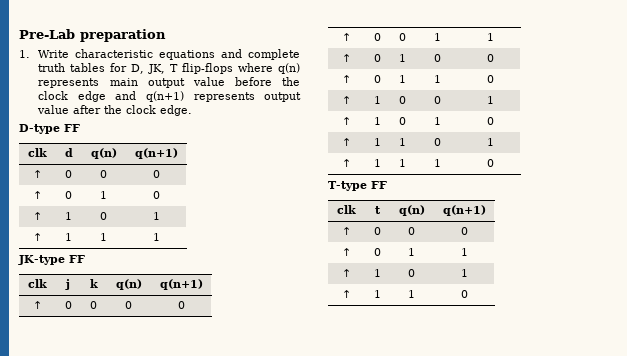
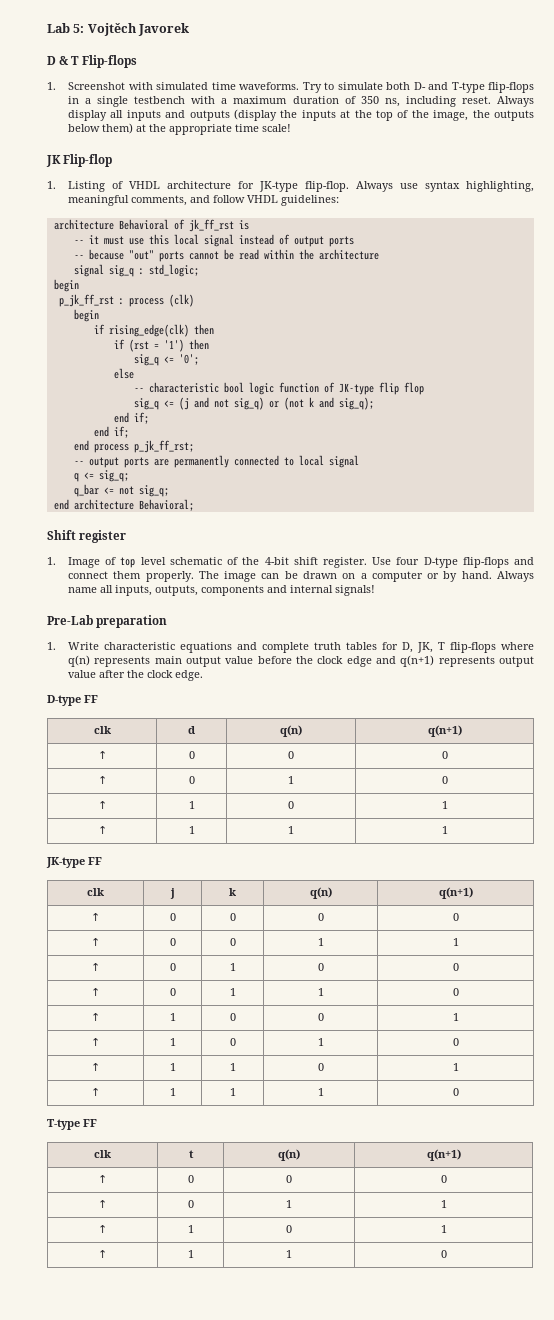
+ Lab 5: Vojtěch Javorek
+ D & T Flip-flops
+ 1. Screenshot with simulated time waveforms. Try to simulate both D- and T-type flip-flops in a single testbench with a maximum duration of 350 ns, including reset. Always display all inputs and outputs (display the inputs at the top of the image, the outputs below them) at the appropriate time scale!
+ JK Flip-flop
+ 1. Listing of VHDL architecture for JK-type flip-flop. Always use syntax highlighting, meaningful comments, and follow VHDL guidelines:
+ architecture Behavioral of jk_ff_rst is
+ -- it must use this local signal instead of output ports
+ -- because "out" ports cannot be read within the architecture
+ signal sig_q : std_logic;
+ begin
+ p_jk_ff_rst : process (clk)
+ begin
+ if rising_edge(clk) then
+ if (rst = '1') then
+ sig_q <= '0';
+ else
+ -- characteristic bool logic function of JK-type flip flop
+ sig_q <= (j and not sig_q) or (not k and sig_q);
+ end if;
+ end if;
+ end process p_jk_ff_rst;
+ -- output ports are permanently connected to local signal
+ q <= sig_q;
+ q_bar <= not sig_q;
+ end architecture Behavioral;
+ Shift register
+ 1. Image of top level schematic of the 4-bit shift register. Use four D-type flip-flops and connect them properly. The image can be drawn on a computer or by hand. Always name all inputs, outputs, components and internal signals!

